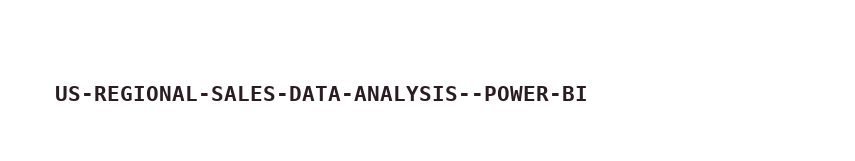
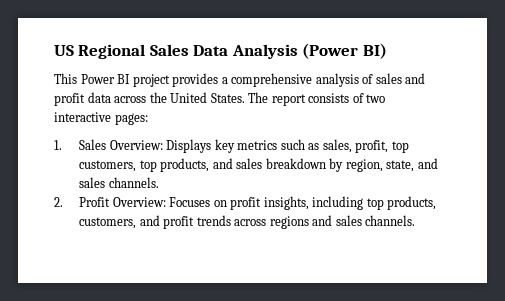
- US-REGIONAL-SALES-DATA-ANALYSIS--POWER-BI
+ US Regional Sales Data Analysis (Power BI)
+ This Power BI project provides a comprehensive analysis of sales and profit data across the United States. The report consists of two interactive pages:
+ 1. Sales Overview: Displays key metrics such as sales, profit, top customers, top products, and sales breakdown by region, state, and sales channels.
+ 2. Profit Overview: Focuses on profit insights, including top products, customers, and profit trends across regions and sales channels.

